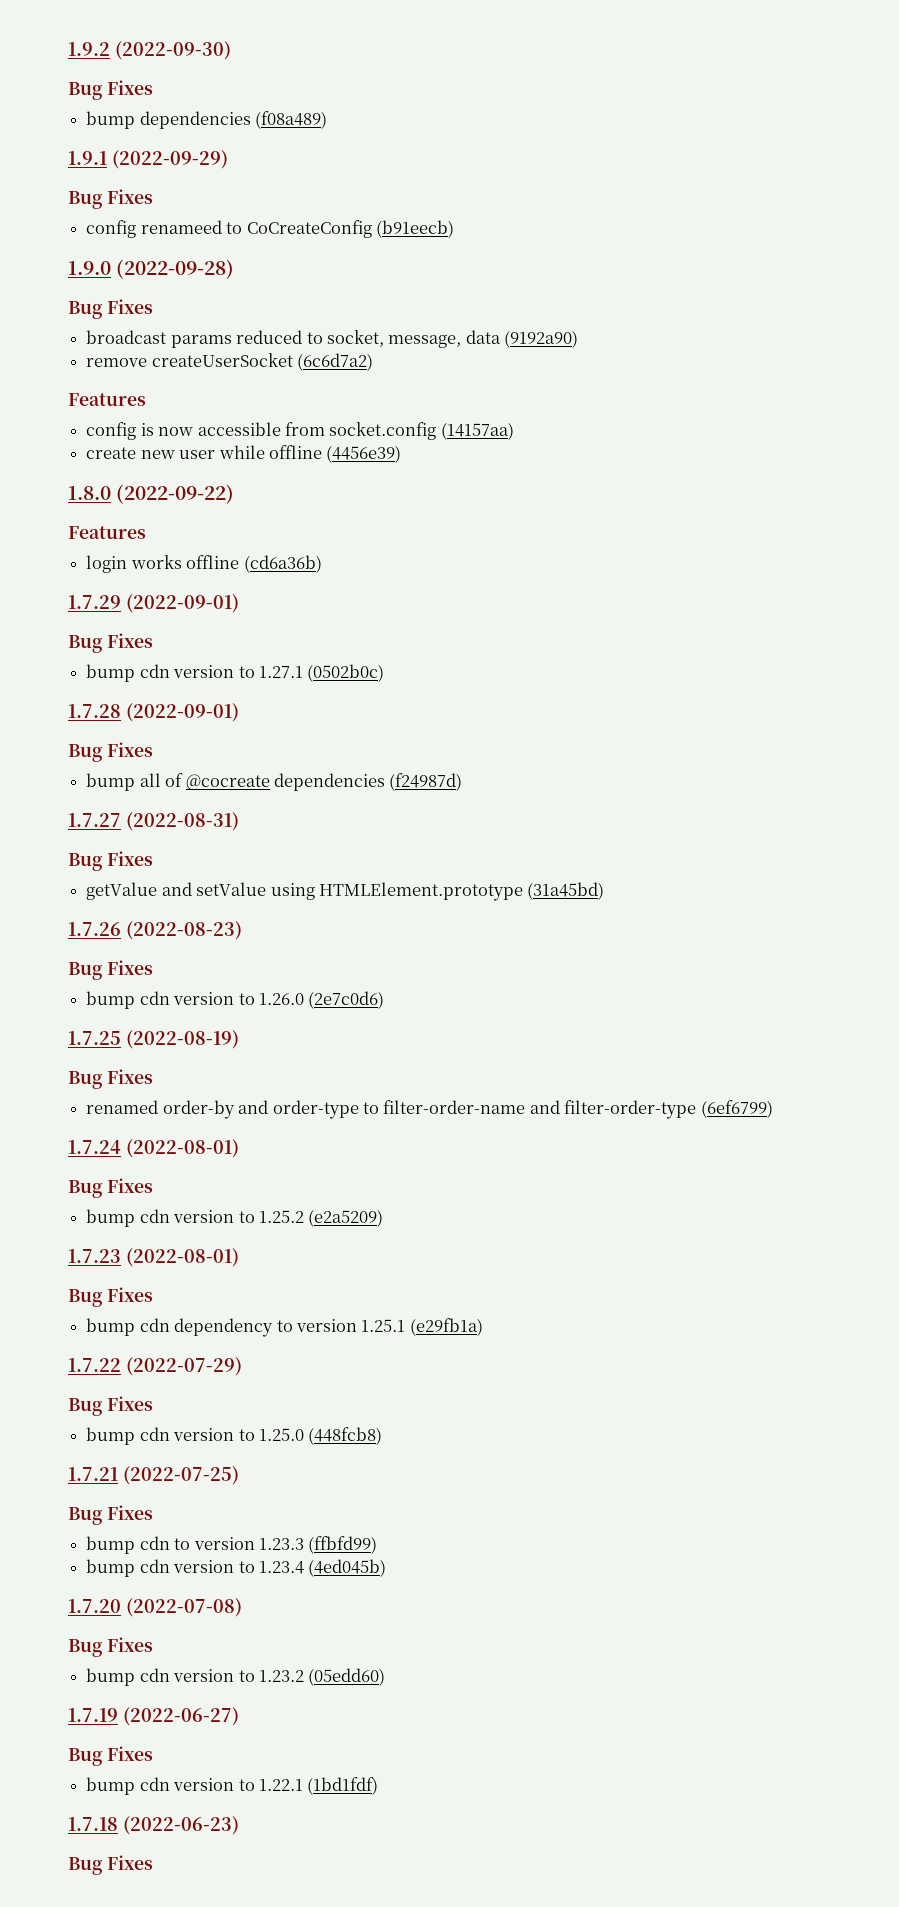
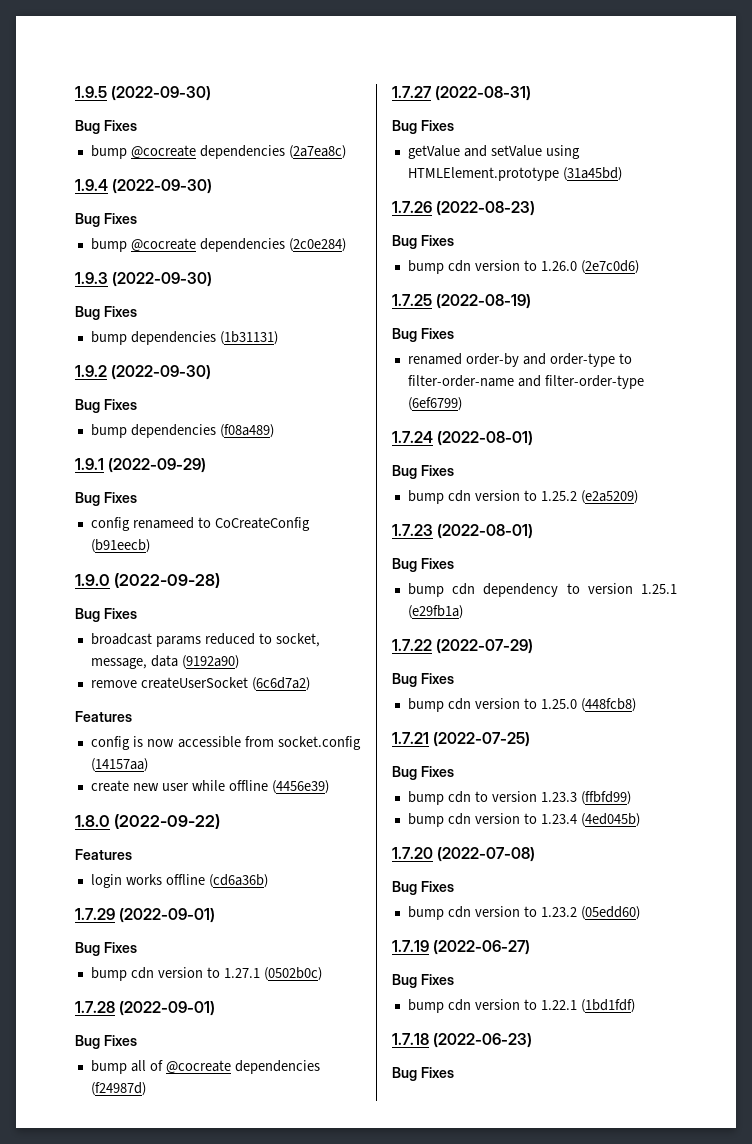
+ 1.9.5 (2022-09-30)
+ Bug Fixes
+ bump @cocreate dependencies (2a7ea8c)
+ 1.9.4 (2022-09-30)
+ Bug Fixes
+ bump @cocreate dependencies (2c0e284)
+ 1.9.3 (2022-09-30)
+ Bug Fixes
+ bump dependencies (1b31131)

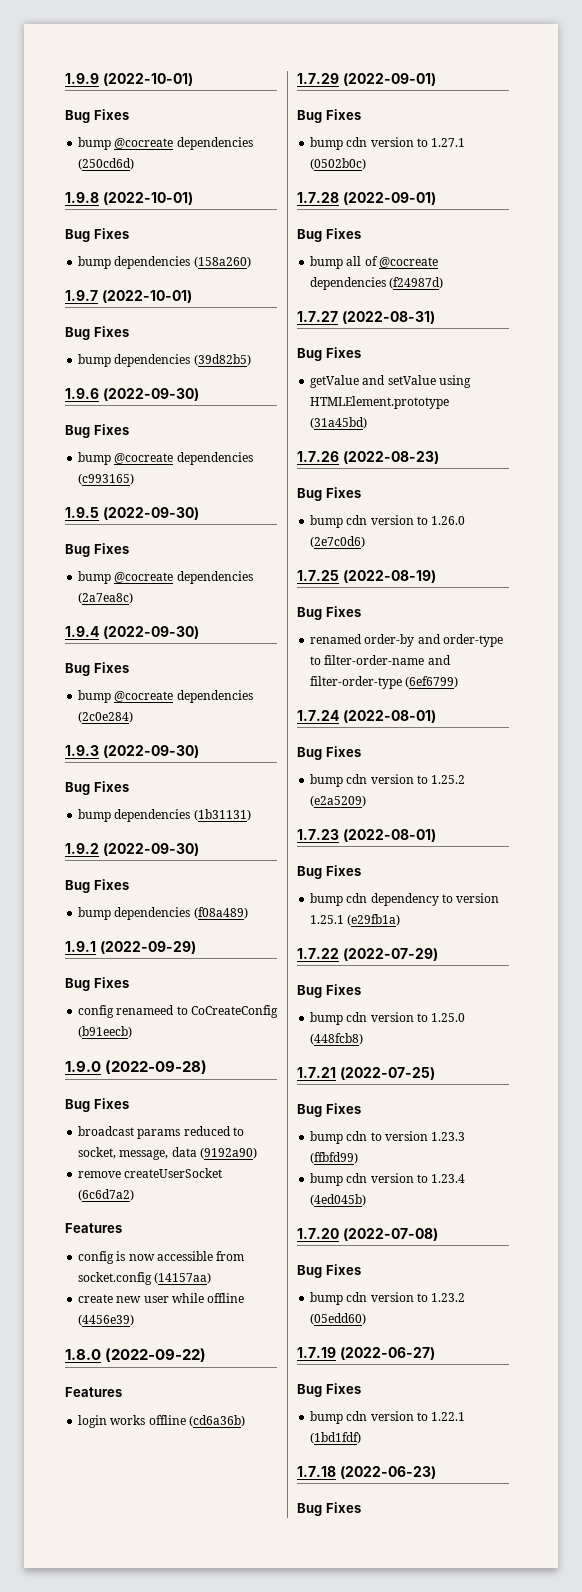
+ 1.9.9 (2022-10-01)
+ Bug Fixes
+ bump @cocreate dependencies (250cd6d)
+ 1.9.8 (2022-10-01)
+ Bug Fixes
+ bump dependencies (158a260)
+ 1.9.7 (2022-10-01)
+ Bug Fixes
+ bump dependencies (39d82b5)
+ 1.9.6 (2022-09-30)
+ Bug Fixes
+ bump @cocreate dependencies (c993165)

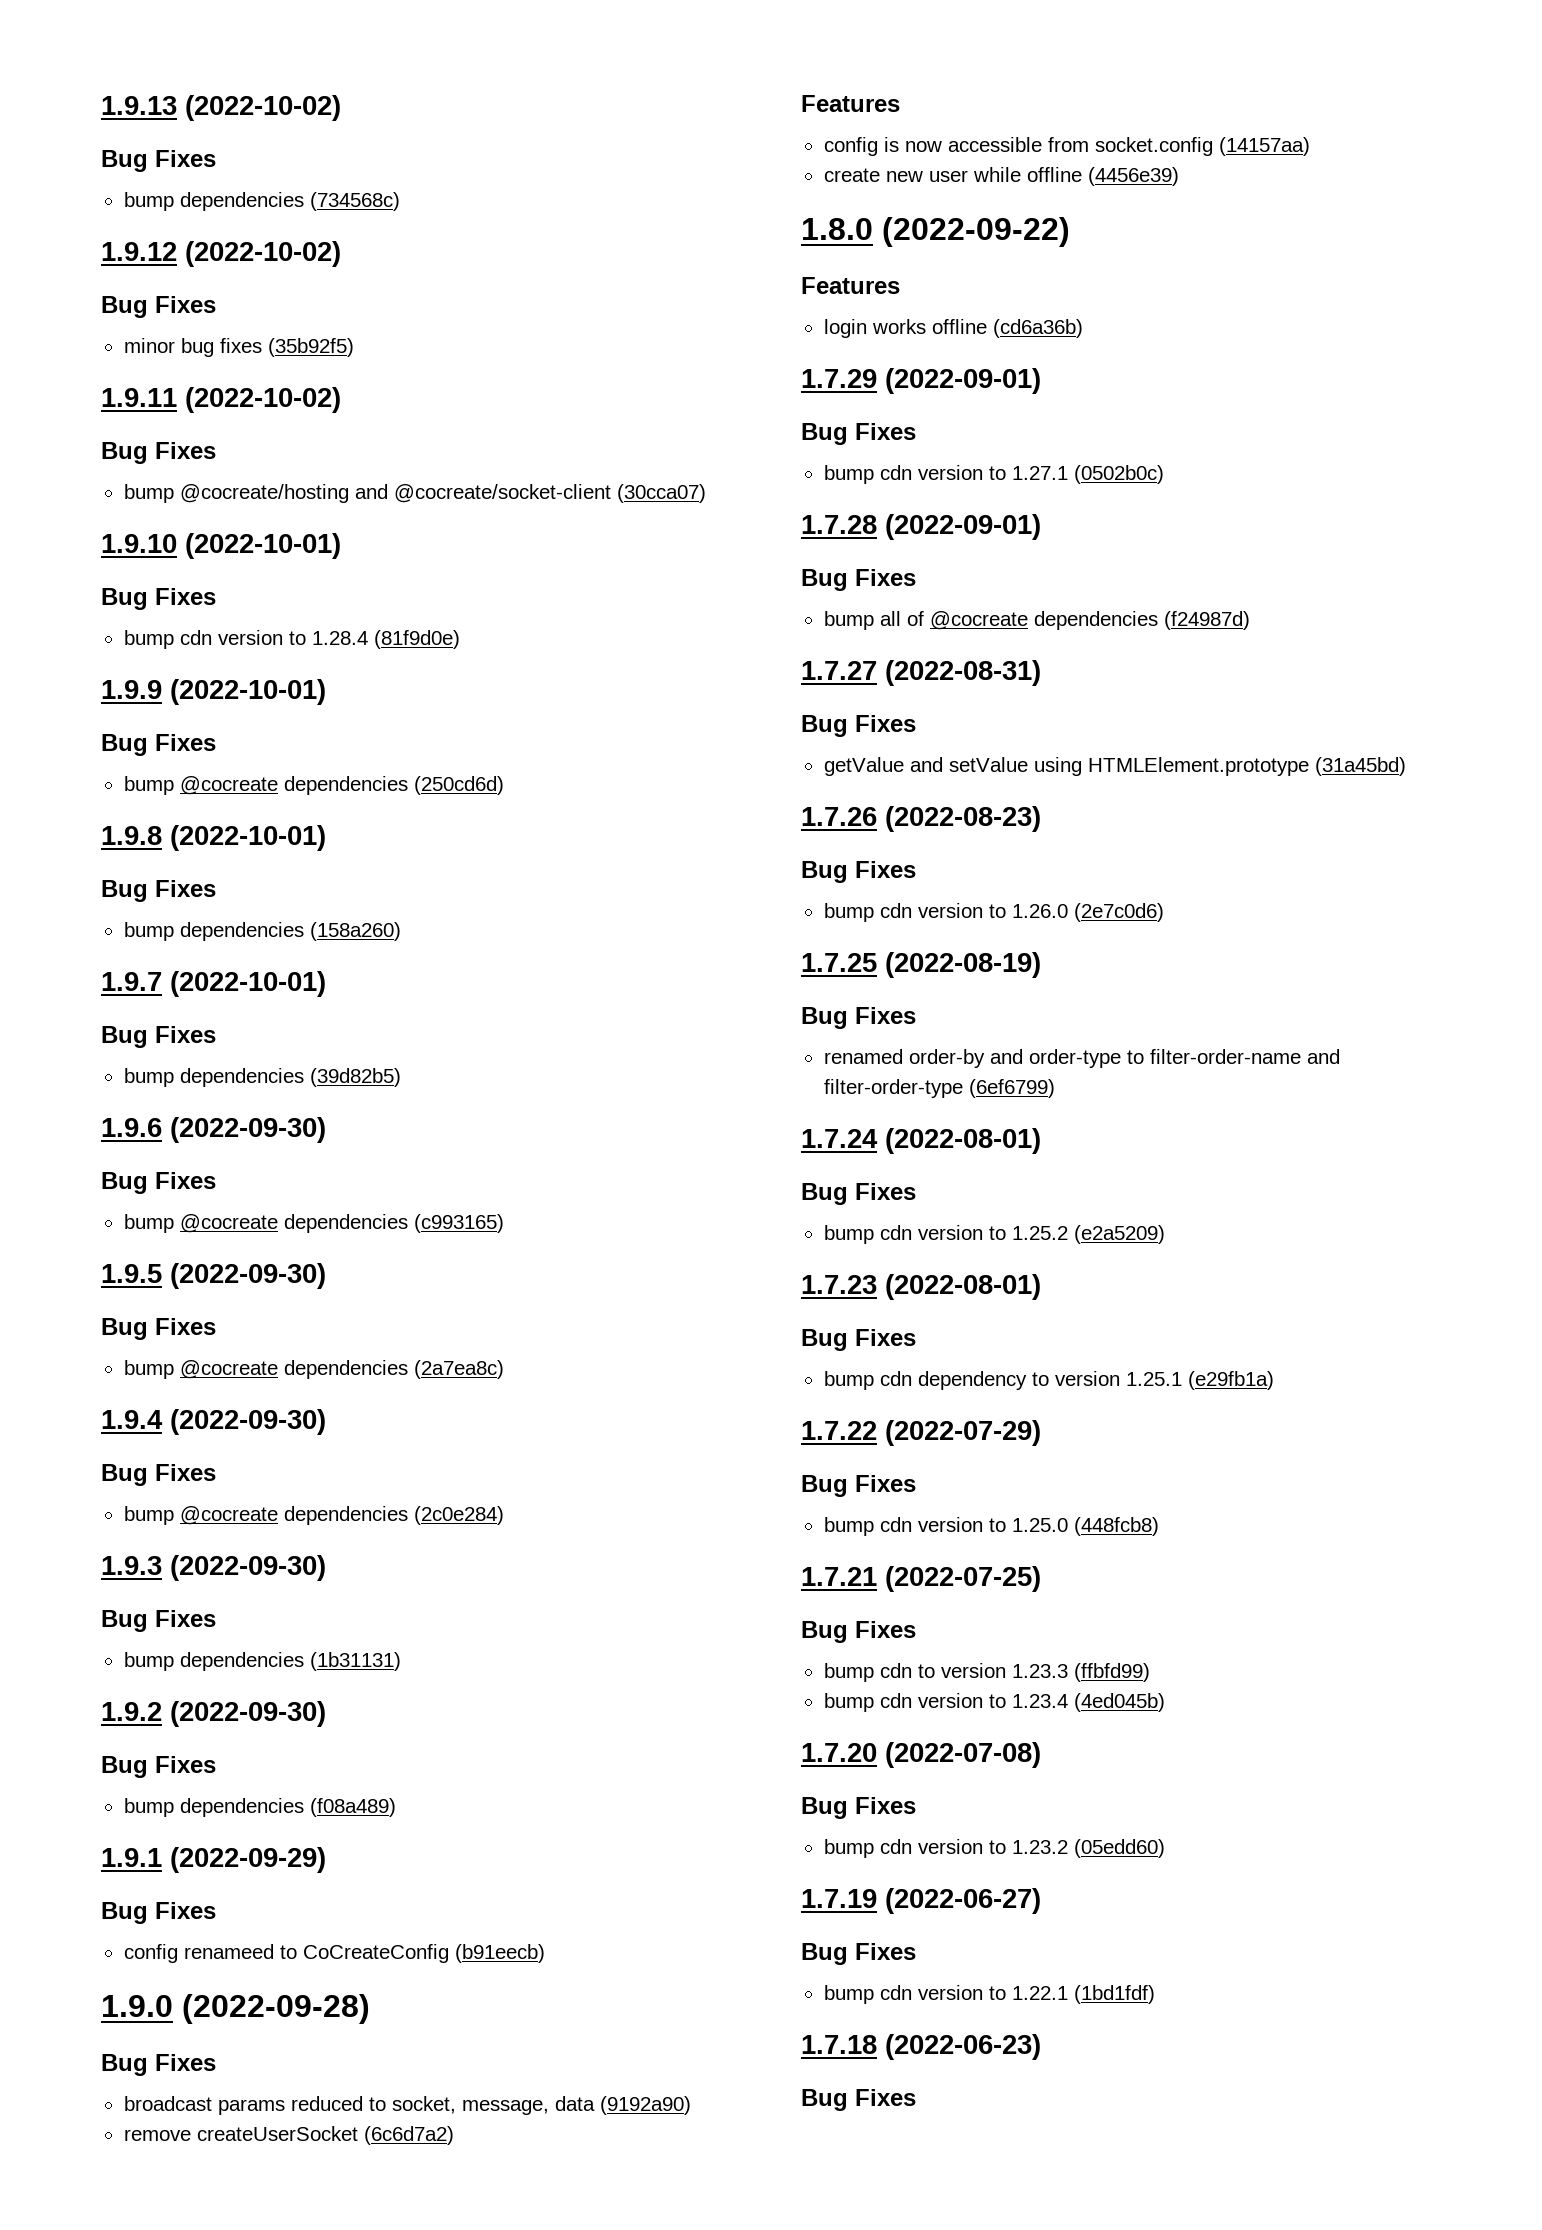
+ 1.9.13 (2022-10-02)
+ Bug Fixes
+ bump dependencies (734568c)
+ 1.9.12 (2022-10-02)
+ Bug Fixes
+ minor bug fixes (35b92f5)
+ 1.9.11 (2022-10-02)
+ Bug Fixes
+ bump @cocreate/hosting and @cocreate/socket-client (30cca07)
+ 1.9.10 (2022-10-01)
+ Bug Fixes
+ bump cdn version to 1.28.4 (81f9d0e)

